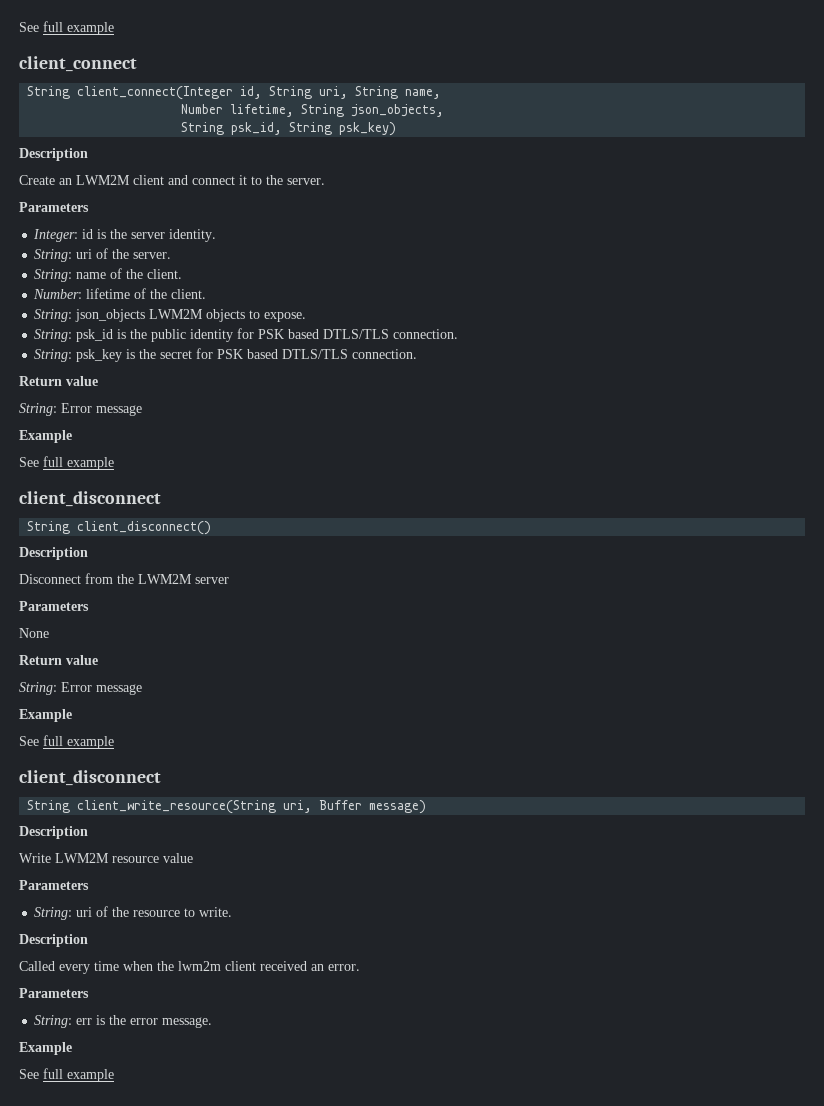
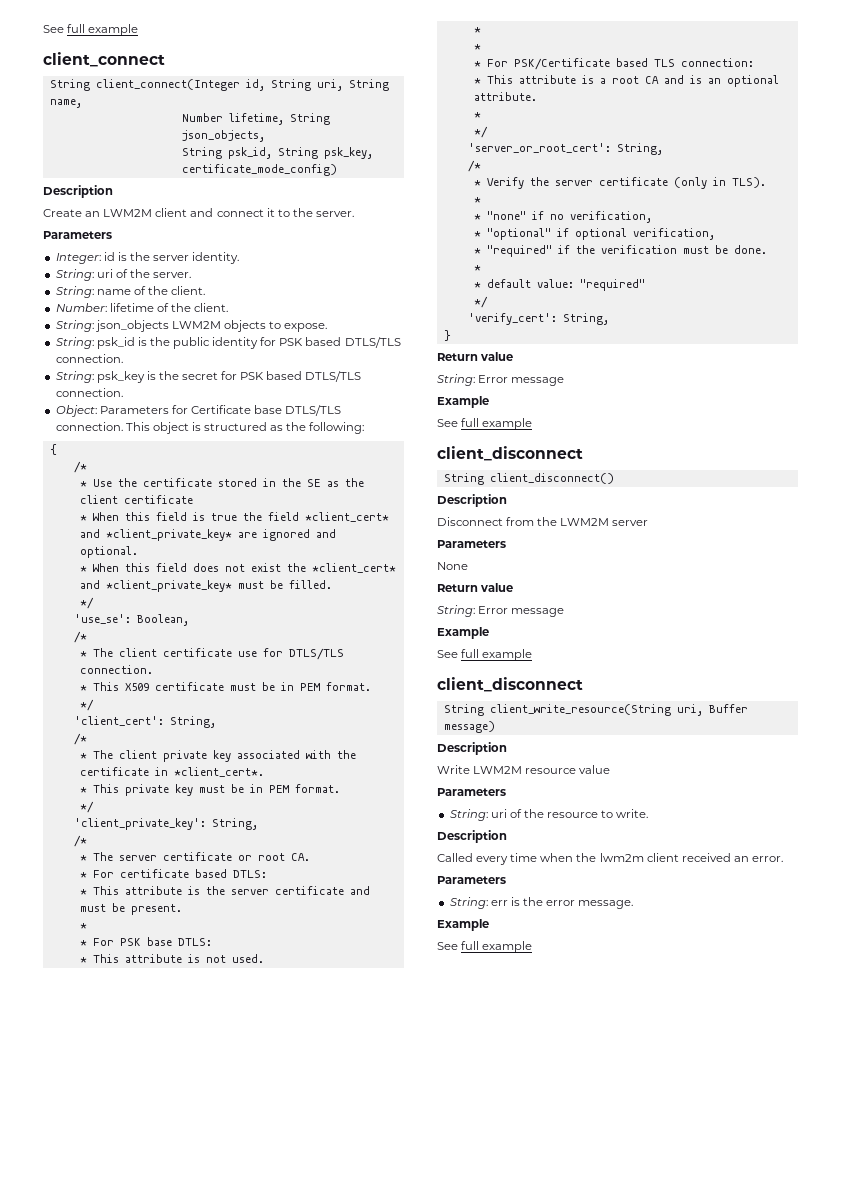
- String psk_id, String psk_key)
+ String psk_id, String psk_key, certificate_mode_config)
+ Object: Parameters for Certificate base DTLS/TLS connection. This object is structured as the following:
+ {
+ /*
+ * Use the certificate stored in the SE as the client certificate
+ * When this field is true the field *client_cert* and *client_private_key* are ignored and optional.
+ * When this field does not exist the *client_cert* and *client_private_key* must be filled.
+ */
+ 'use_se': Boolean,
+ /*
+ * The client certificate use for DTLS/TLS connection.
+ * This X509 certificate must be in PEM format.
+ */
+ 'client_cert': String,
+ /*
+ * The client private key associated with the certificate in *client_cert*.
+ * This private key must be in PEM format.
+ */
+ 'client_private_key': String,
+ /*
+ * The server certificate or root CA.
+ * For certificate based DTLS:
+ * This attribute is the server certificate and must be present.
+ *
+ * For PSK base DTLS:
+ * This attribute is not used.
+ *
+ *
+ * For PSK/Certificate based TLS connection:
+ * This attribute is a root CA and is an optional attribute.
+ *
+ */
+ 'server_or_root_cert': String,
+ /*
+ * Verify the server certificate (only in TLS).
+ *
+ * "none" if no verification,
+ * "optional" if optional verification,
+ * "required" if the verification must be done.
+ *
+ * default value: "required"
+ */
+ 'verify_cert': String,
+ }

